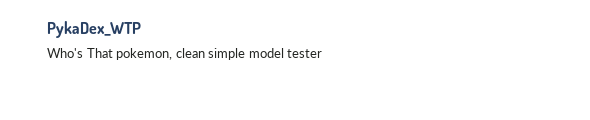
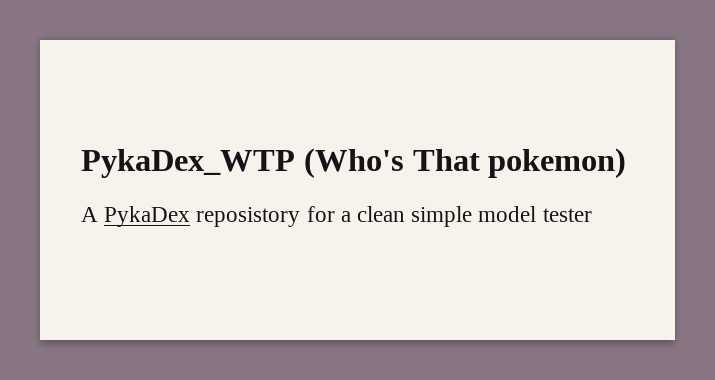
- PykaDex_WTP
- Who's That pokemon, clean simple model tester
+ PykaDex_WTP (Who's That pokemon)
+ A PykaDex reposistory for a clean simple model tester

